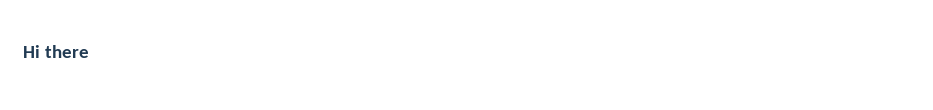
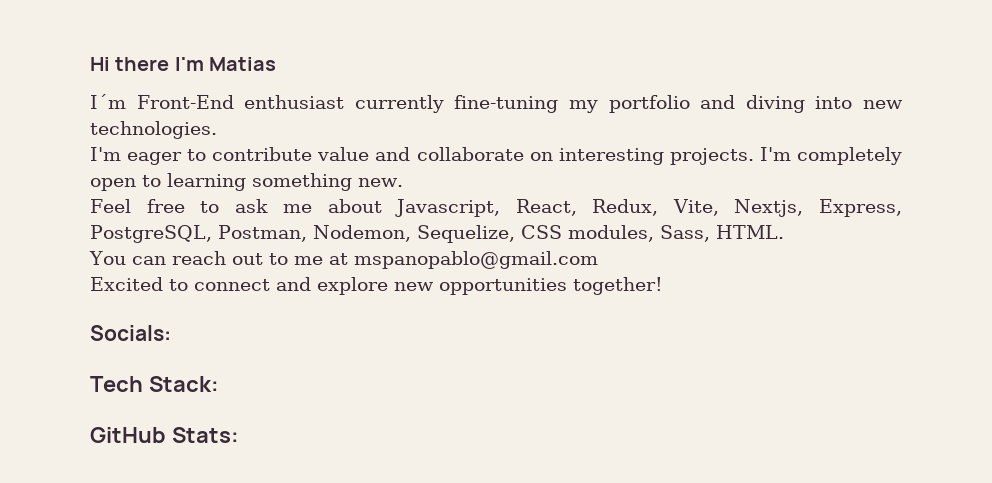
- Hi there
+ Hi there I'm Matias
+ I´m Front-End enthusiast currently fine-tuning my portfolio and diving into new technologies.
+ I'm eager to contribute value and collaborate on interesting projects. I'm completely open to learning something new.
+ Feel free to ask me about Javascript, React, Redux, Vite, Nextjs, Express, PostgreSQL, Postman, Nodemon, Sequelize, CSS modules, Sass, HTML.
+ You can reach out to me at mspanopablo@gmail.com
+ Excited to connect and explore new opportunities together!
+ Socials:
+ Tech Stack:
+ GitHub Stats:

